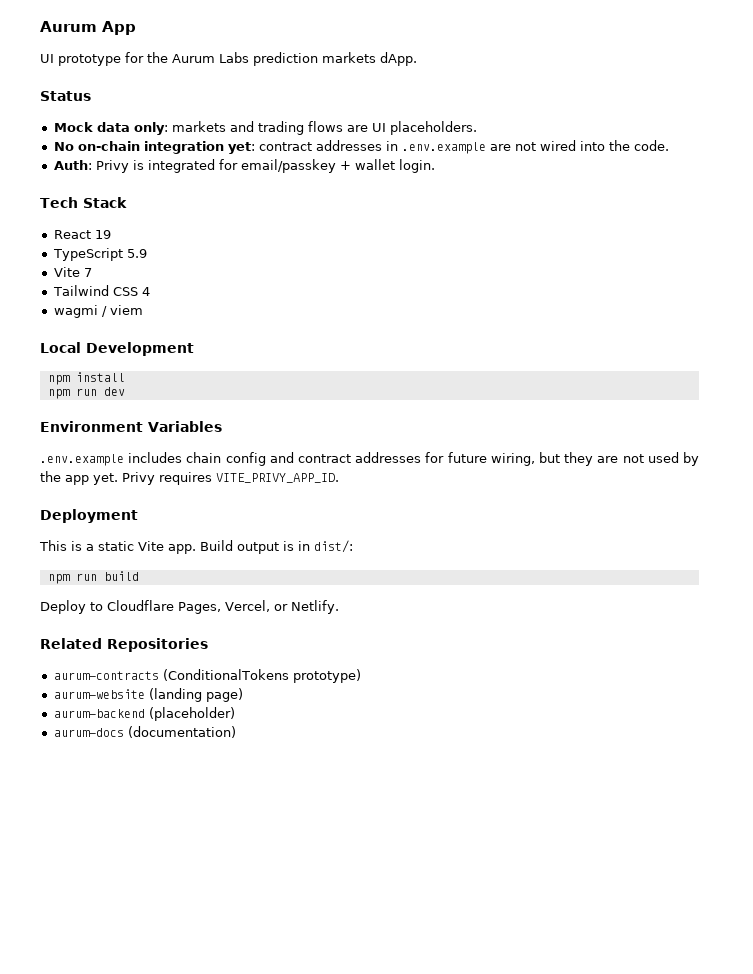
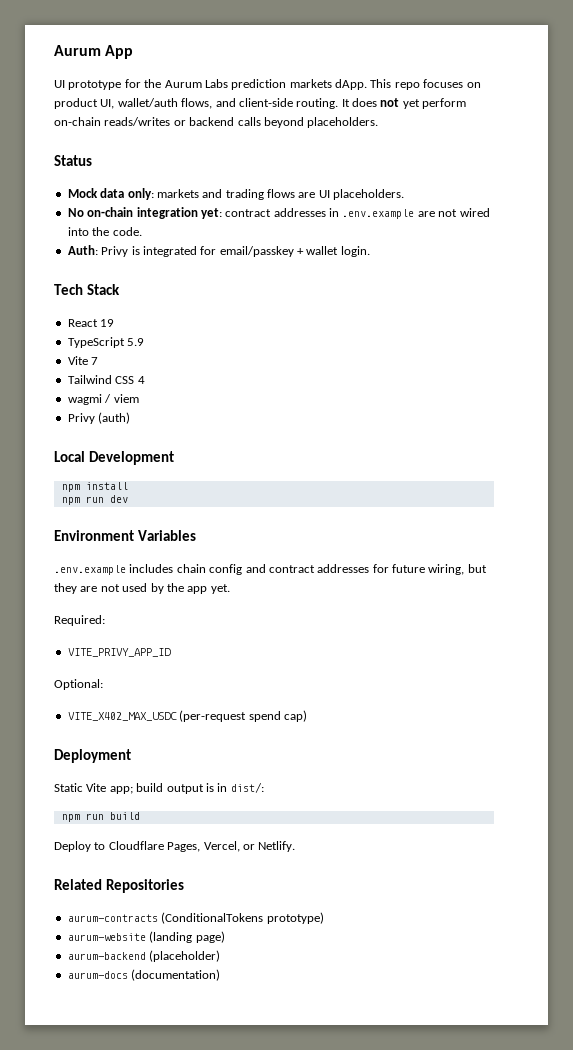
+ This repo focuses on product UI, wallet/auth flows, and client-side routing. It does not yet perform on-chain reads/writes or backend calls beyond placeholders.
+ Privy (auth)
- .env.example includes chain config and contract addresses for future wiring, but they are not used by the app yet. Privy requires VITE_PRIVY_APP_ID.
+ .env.example includes chain config and contract addresses for future wiring, but they are not used by the app yet.
+ Required:
+ VITE_PRIVY_APP_ID
+ Optional:
+ VITE_X402_MAX_USDC (per-request spend cap)
  Deployment
- This is a static Vite app. Build output is in dist/:
+ Static Vite app; build output is in dist/:

